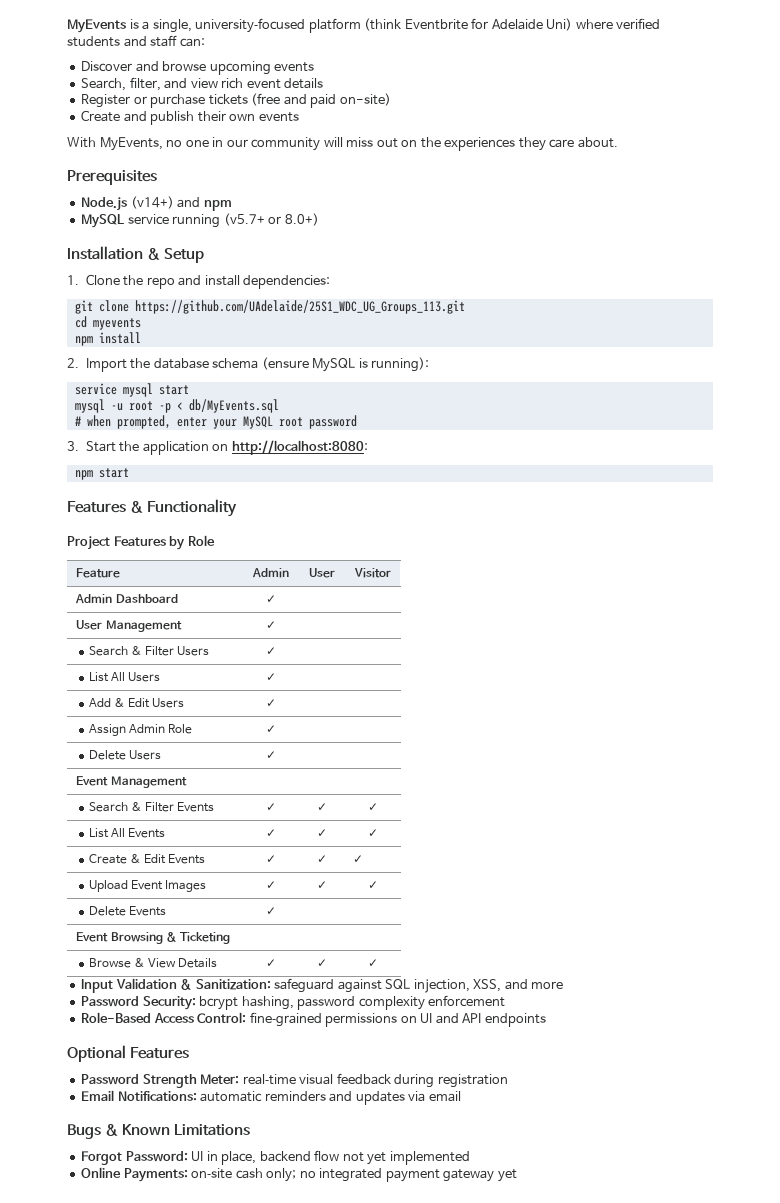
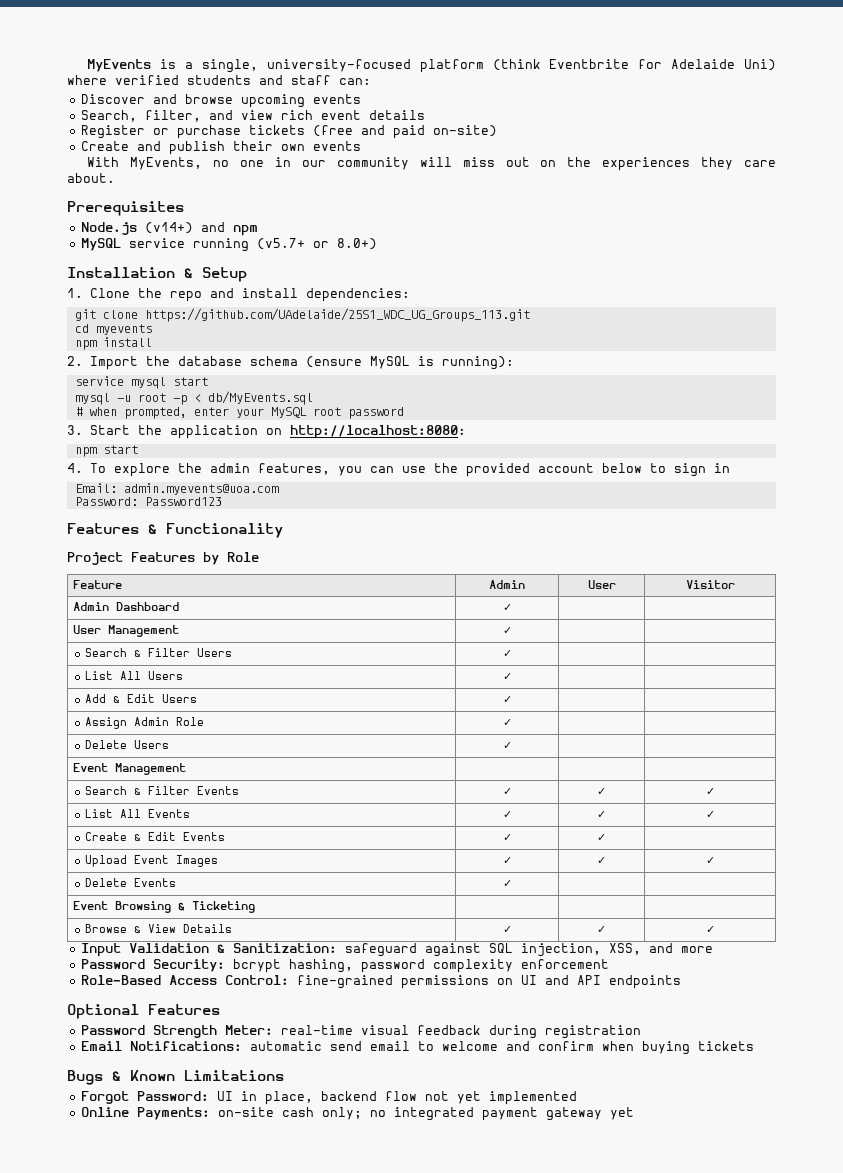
+ 4. To explore the admin features, you can use the provided account below to sign in
+ Email: admin.myevents@uoa.com
+ Password: Password123
- Create & Edit Events | ✓ | ✓ | ✓
+ Create & Edit Events | ✓ | ✓ |
- Email Notifications: automatic reminders and updates via email
+ Email Notifications: automatic send email to welcome and confirm when buying tickets

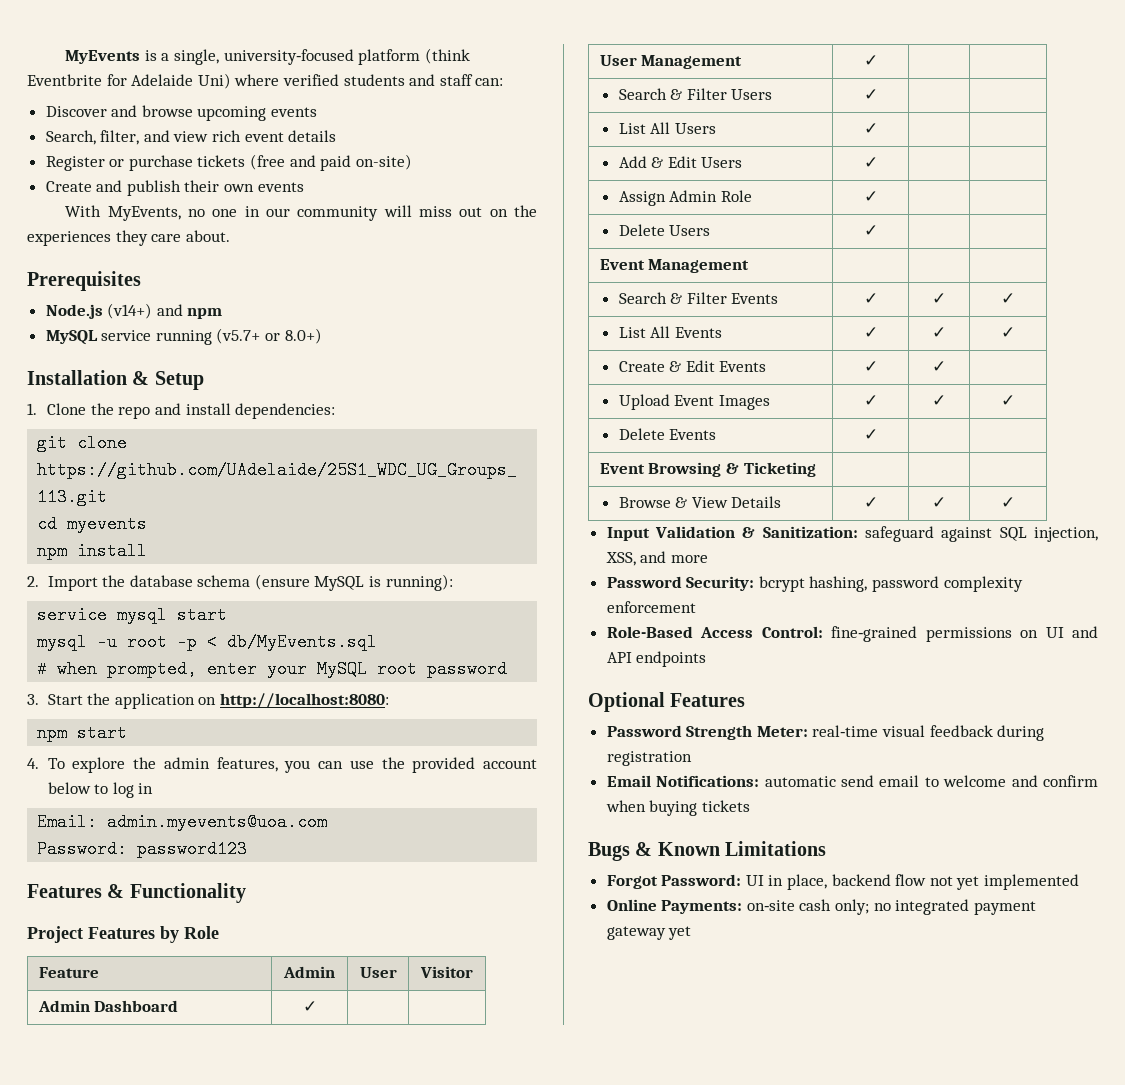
- 4. To explore the admin features, you can use the provided account below to sign in
+ 4. To explore the admin features, you can use the provided account below to log in
- Password: Password123
+ Password: password123

